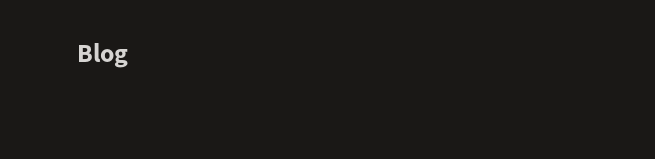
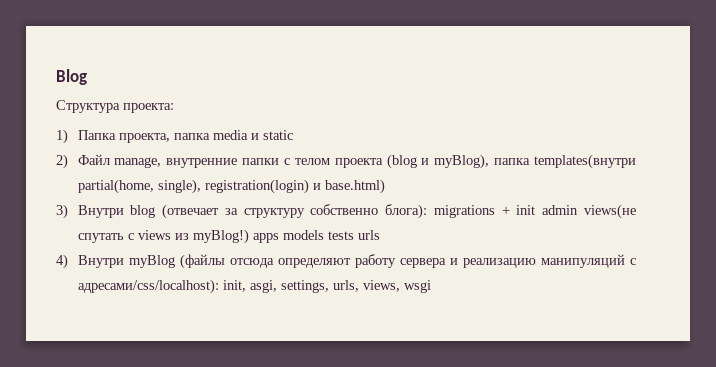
+ Структура проекта:
+ 1) Папка проекта, папка media и static
+ 2) Файл manage, внутренние папки с телом проекта (blog и myBlog), папка templates(внутри partial(home, single), registration(login) и base.html)
+ 3) Внутри blog (отвечает за структуру собственно блога): migrations + init admin views(не спутать с views из myBlog!) apps models tests urls
+ 4) Внутри myBlog (файлы отсюда определяют работу сервера и реализацию манипуляций с адресами/css/localhost): init, asgi, settings, urls, views, wsgi

